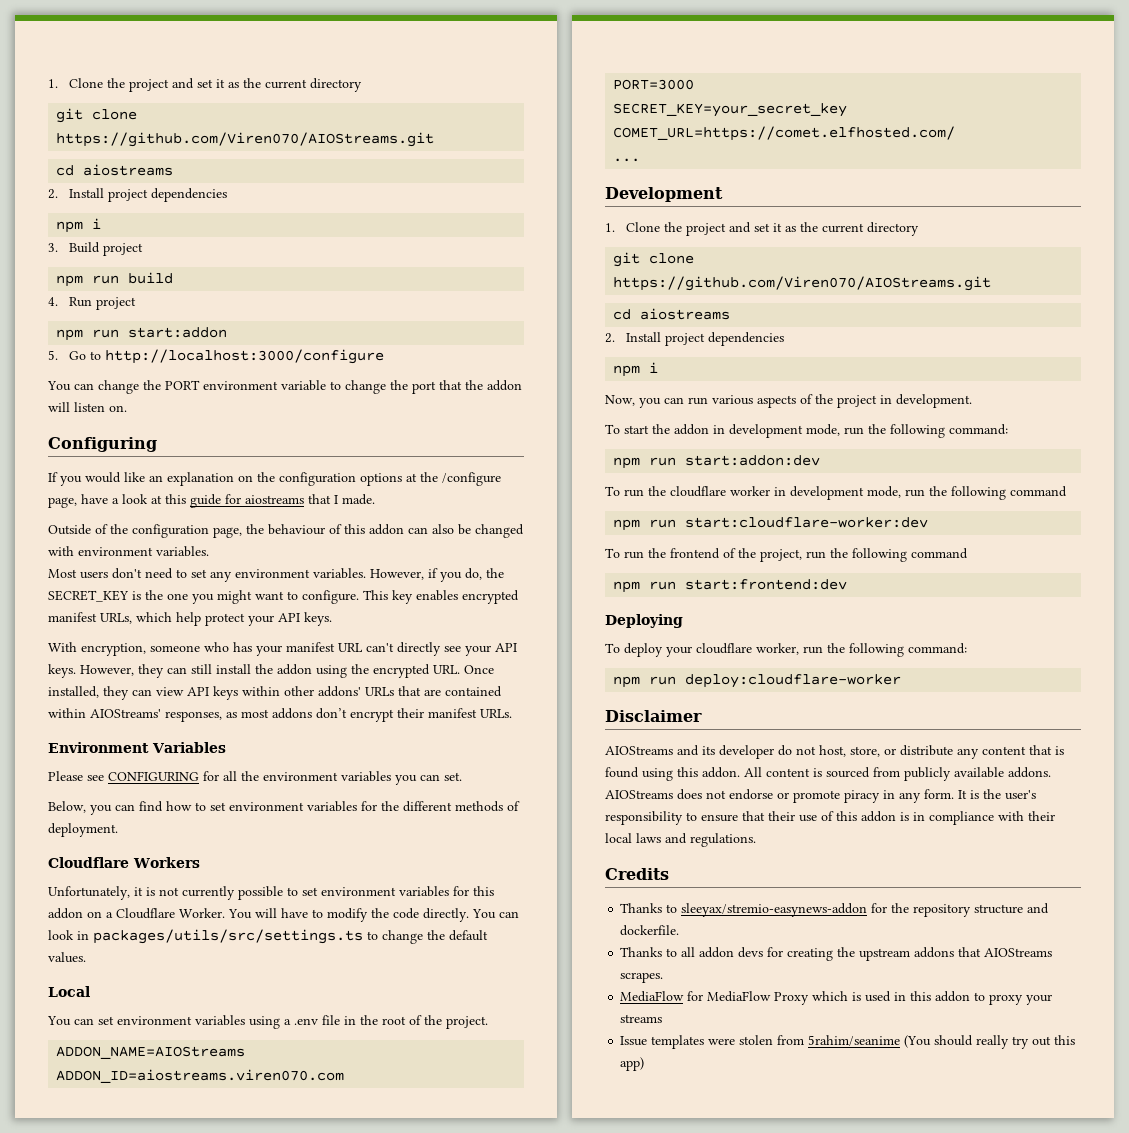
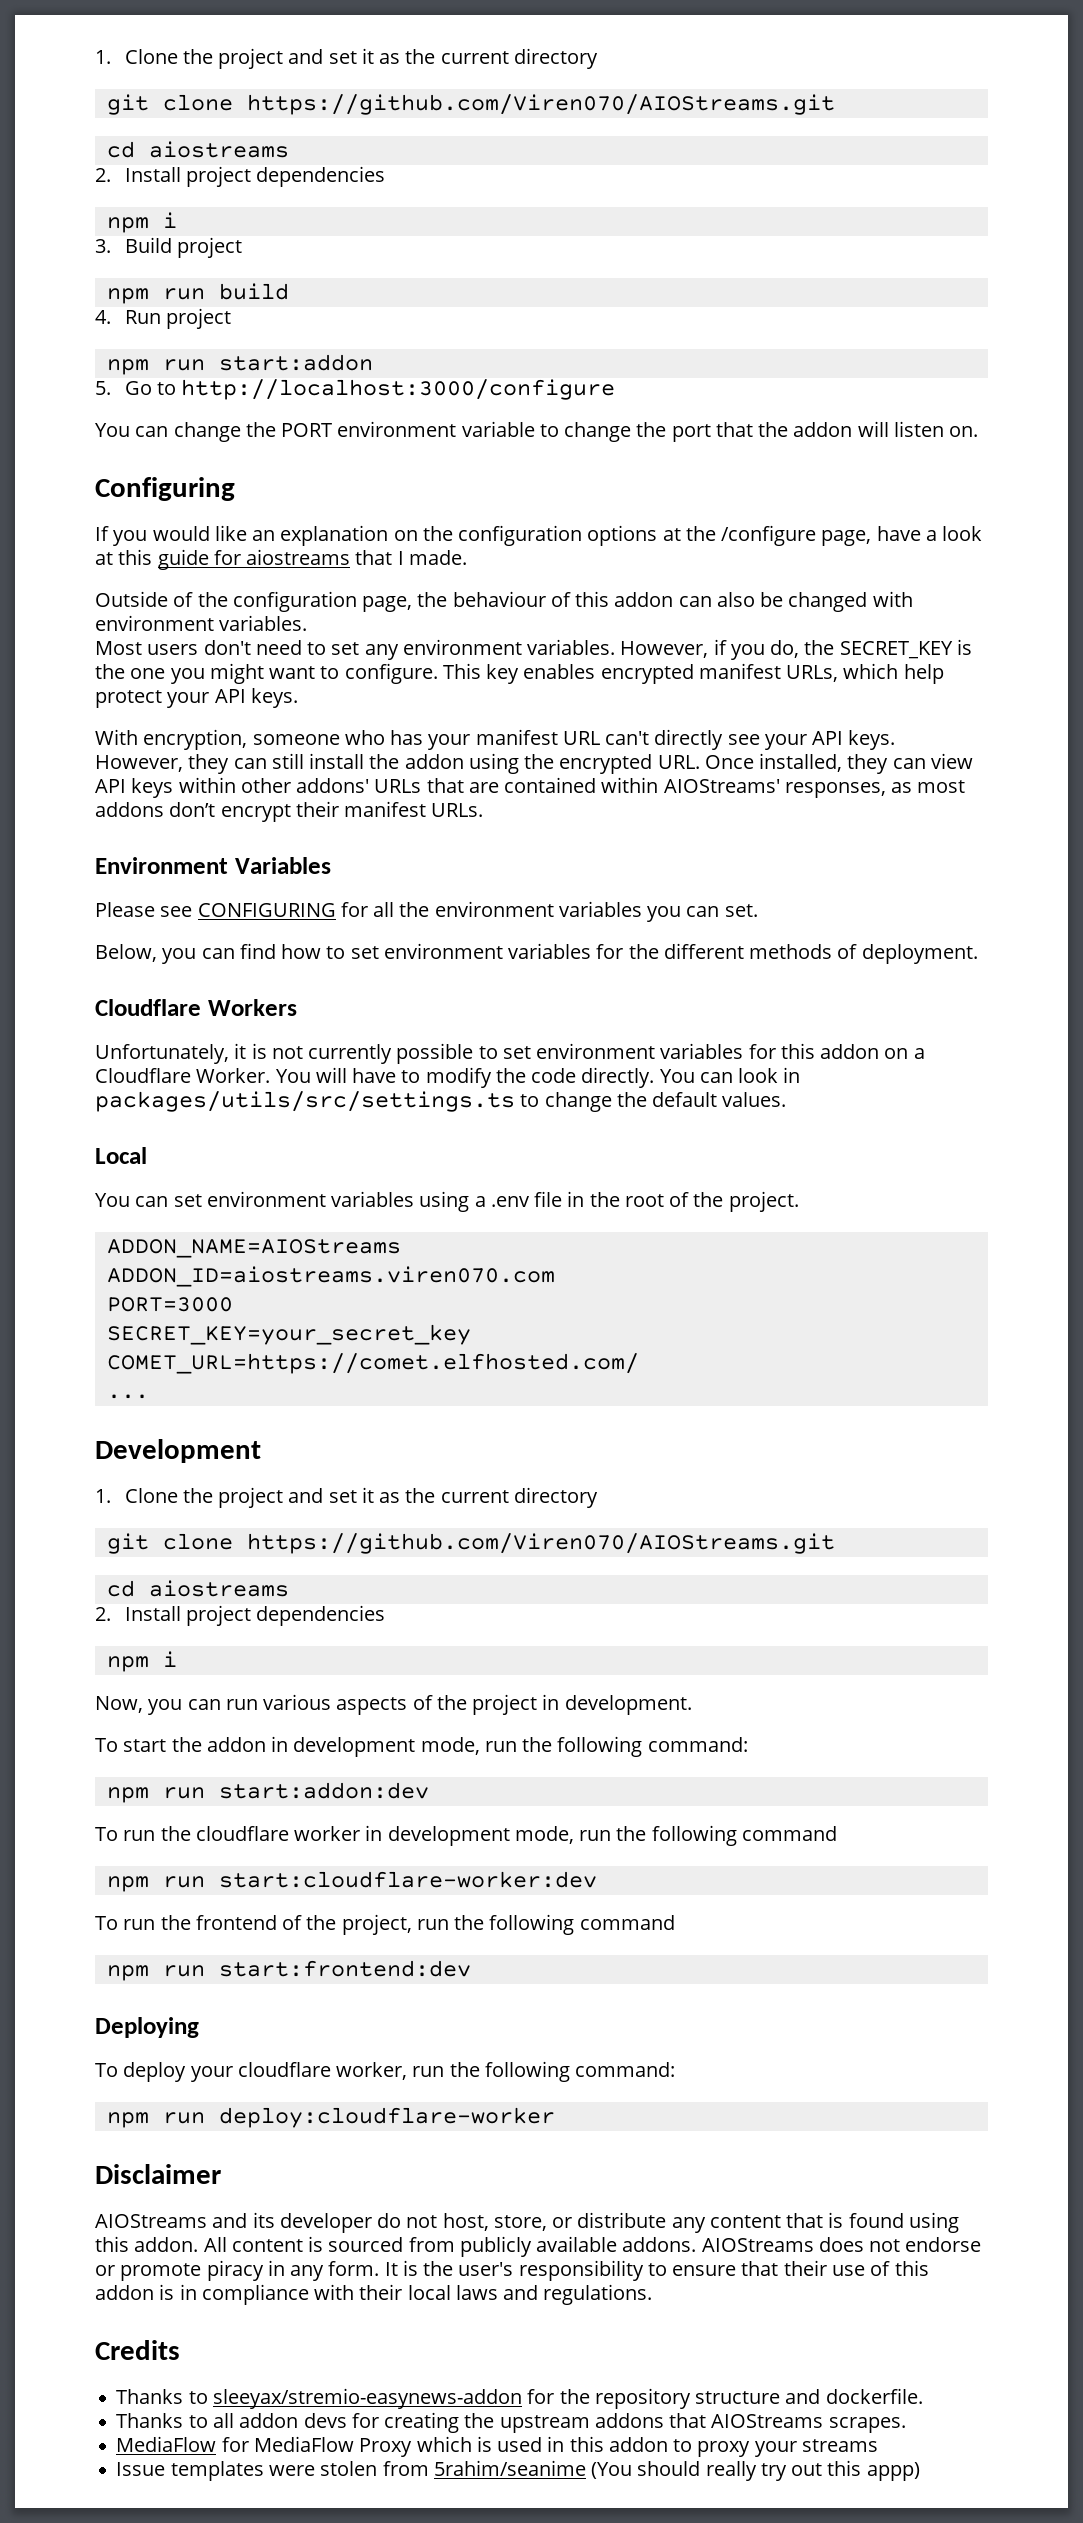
- Issue templates were stolen from 5rahim/seanime (You should really try out this app)
+ Issue templates were stolen from 5rahim/seanime (You should really try out this appp)

